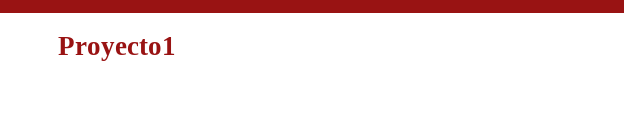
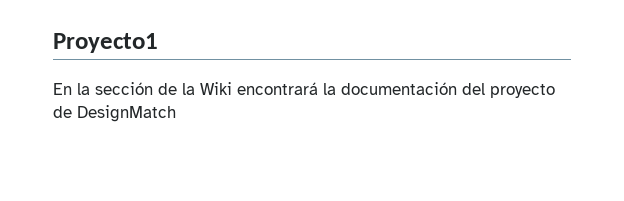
+ En la sección de la Wiki encontrará la documentación del proyecto de DesignMatch

